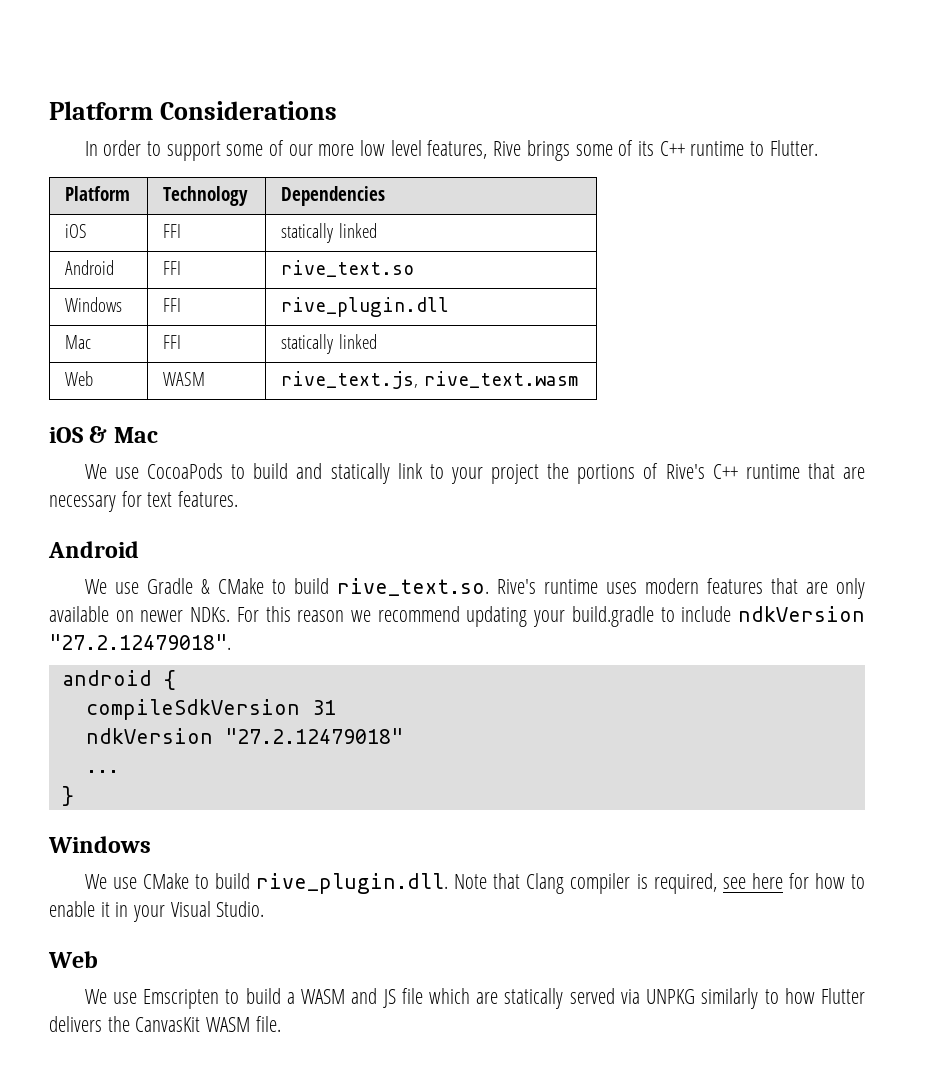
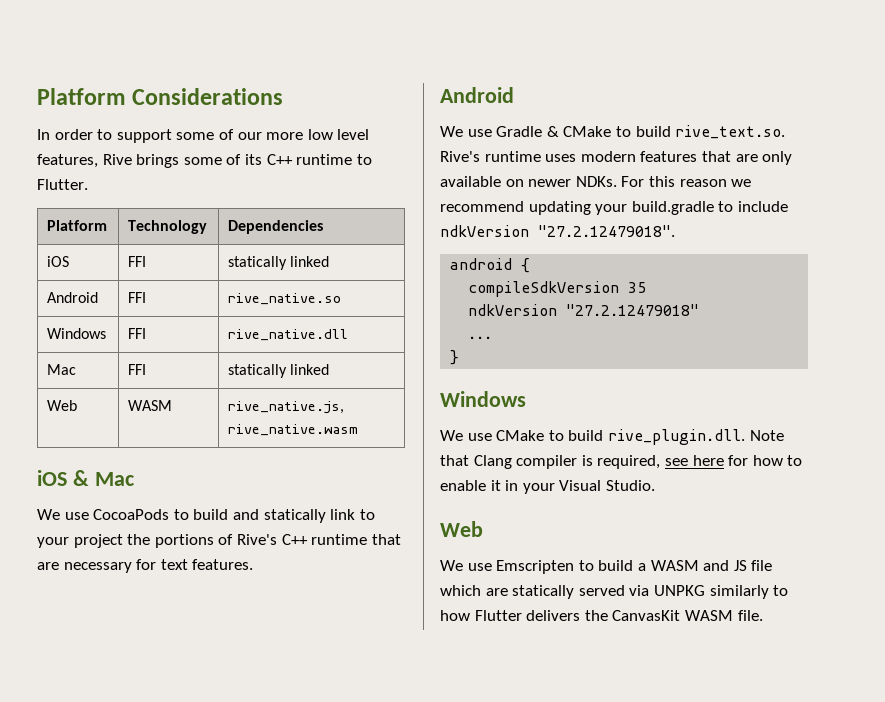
- Android | FFI | rive_text.so
+ Android | FFI | rive_native.so
- Windows | FFI | rive_plugin.dll
+ Windows | FFI | rive_native.dll
- Web | WASM | rive_text.js, rive_text.wasm
+ Web | WASM | rive_native.js, rive_native.wasm
- compileSdkVersion 31
+ compileSdkVersion 35

